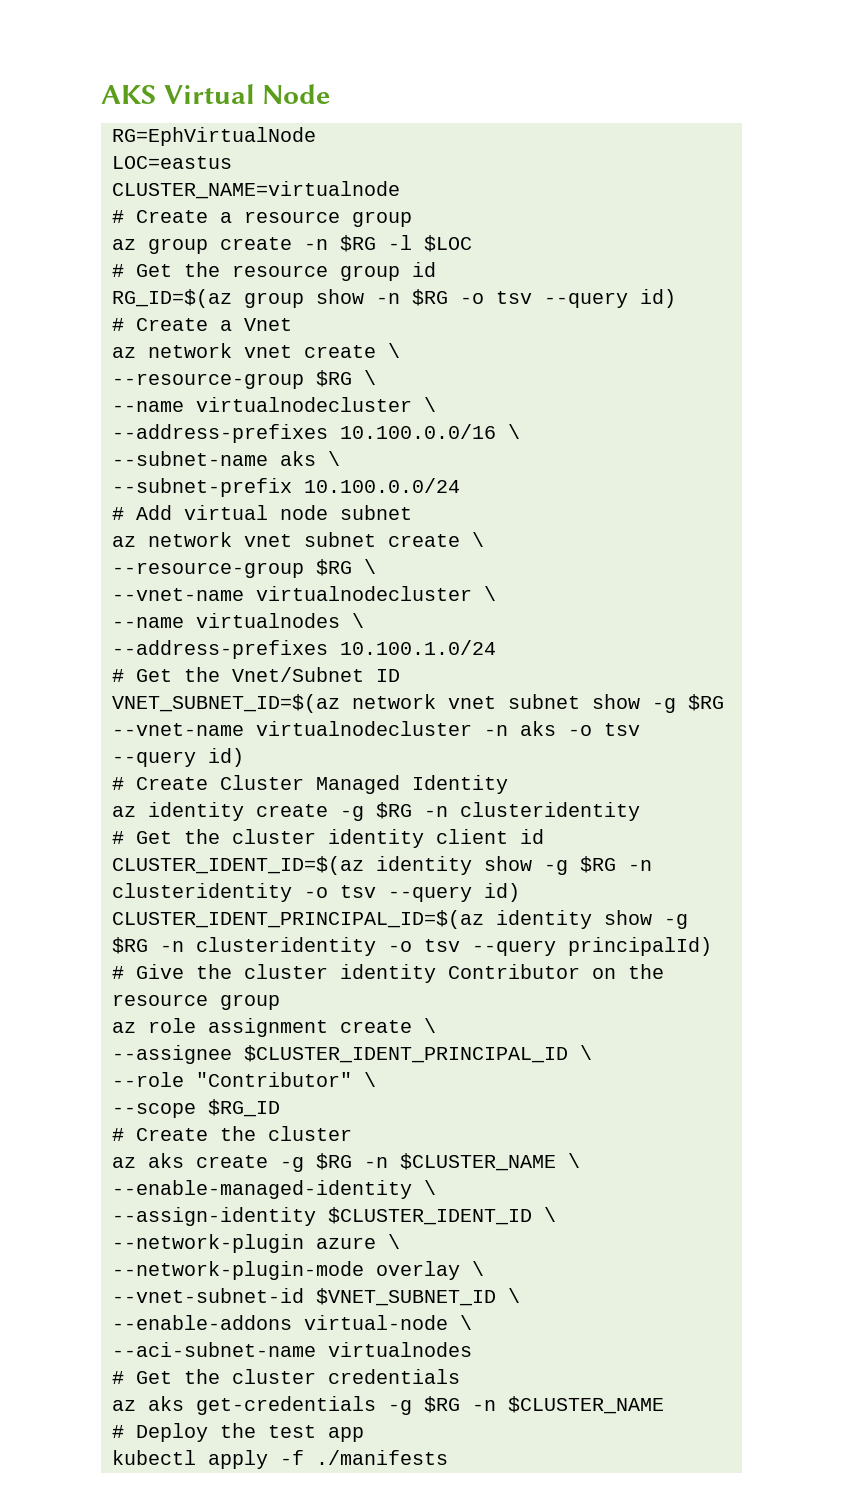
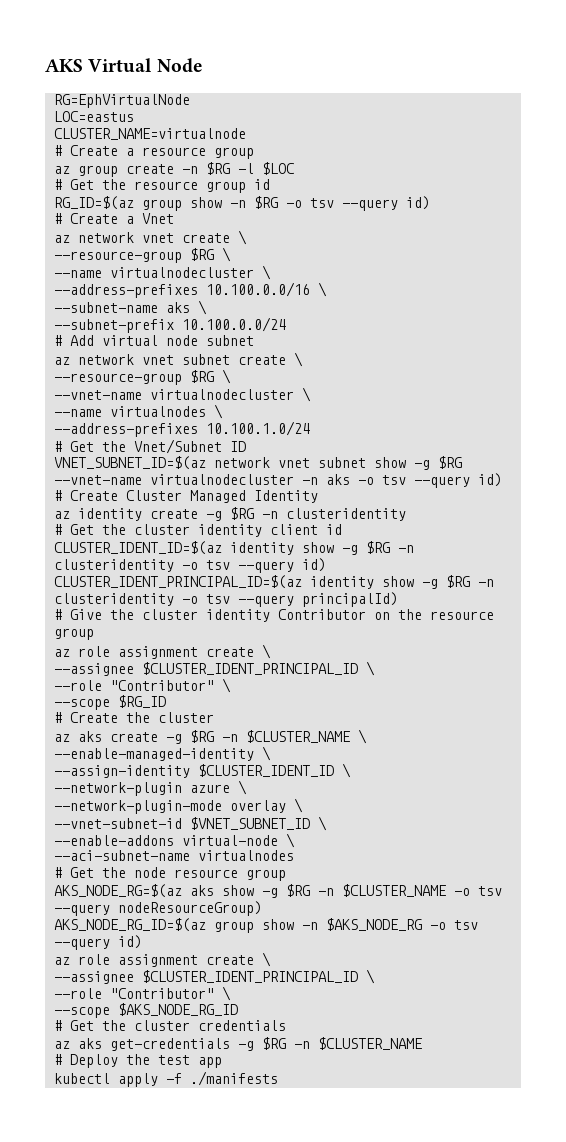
+ # Get the node resource group
+ AKS_NODE_RG=$(az aks show -g $RG -n $CLUSTER_NAME -o tsv --query nodeResourceGroup)
+ AKS_NODE_RG_ID=$(az group show -n $AKS_NODE_RG -o tsv --query id)
+ az role assignment create \
+ --assignee $CLUSTER_IDENT_PRINCIPAL_ID \
+ --role "Contributor" \
+ --scope $AKS_NODE_RG_ID

